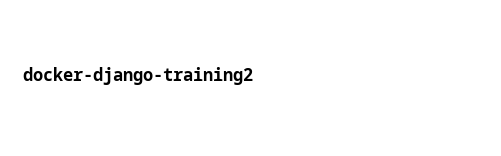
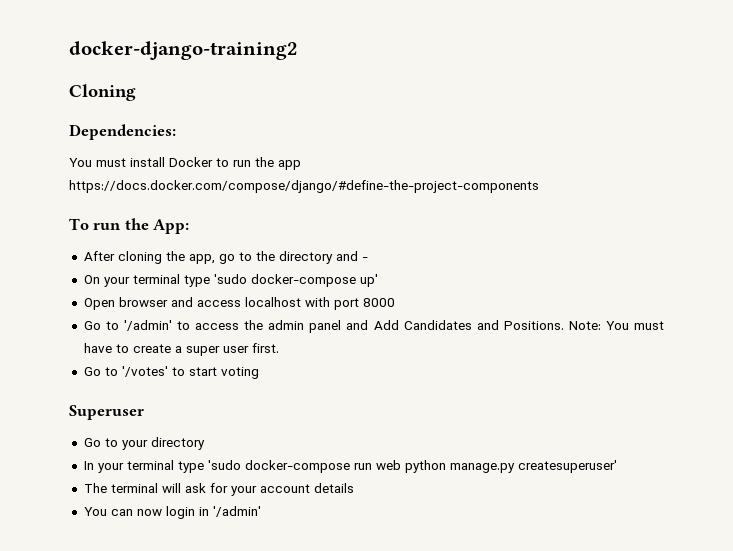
+ Cloning
+ Dependencies:
+ You must install Docker to run the app https://docs.docker.com/compose/django/#define-the-project-components
+ To run the App:
+ After cloning the app, go to the directory and -
+ On your terminal type 'sudo docker-compose up'
+ Open browser and access localhost with port 8000
+ Go to '/admin' to access the admin panel and Add Candidates and Positions. Note: You must have to create a super user first.
+ Go to '/votes' to start voting
+ Superuser
+ Go to your directory
+ In your terminal type 'sudo docker-compose run web python manage.py createsuperuser'
+ The terminal will ask for your account details
+ You can now login in '/admin'

